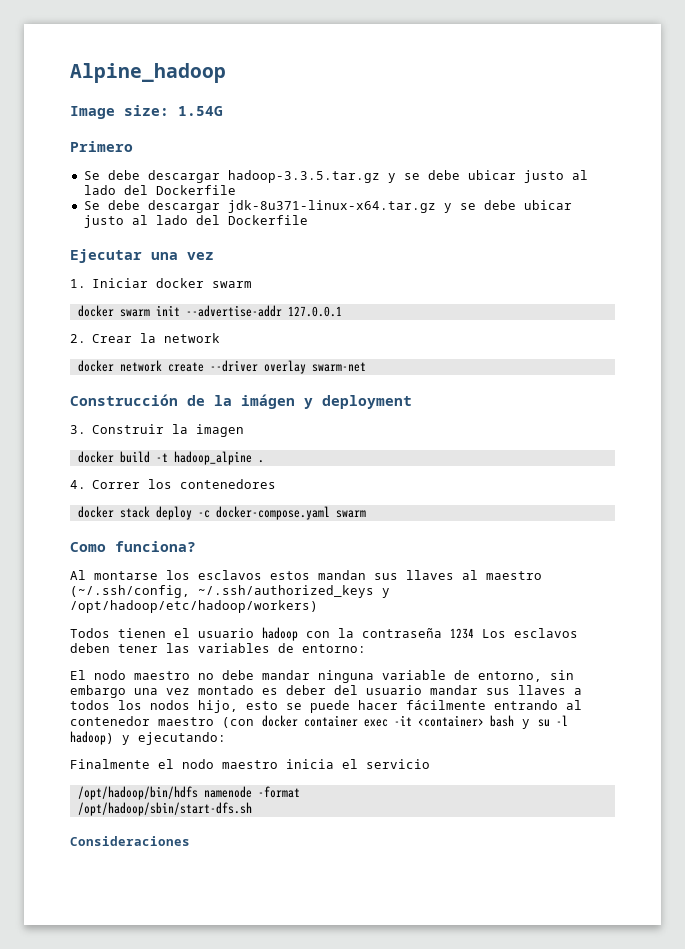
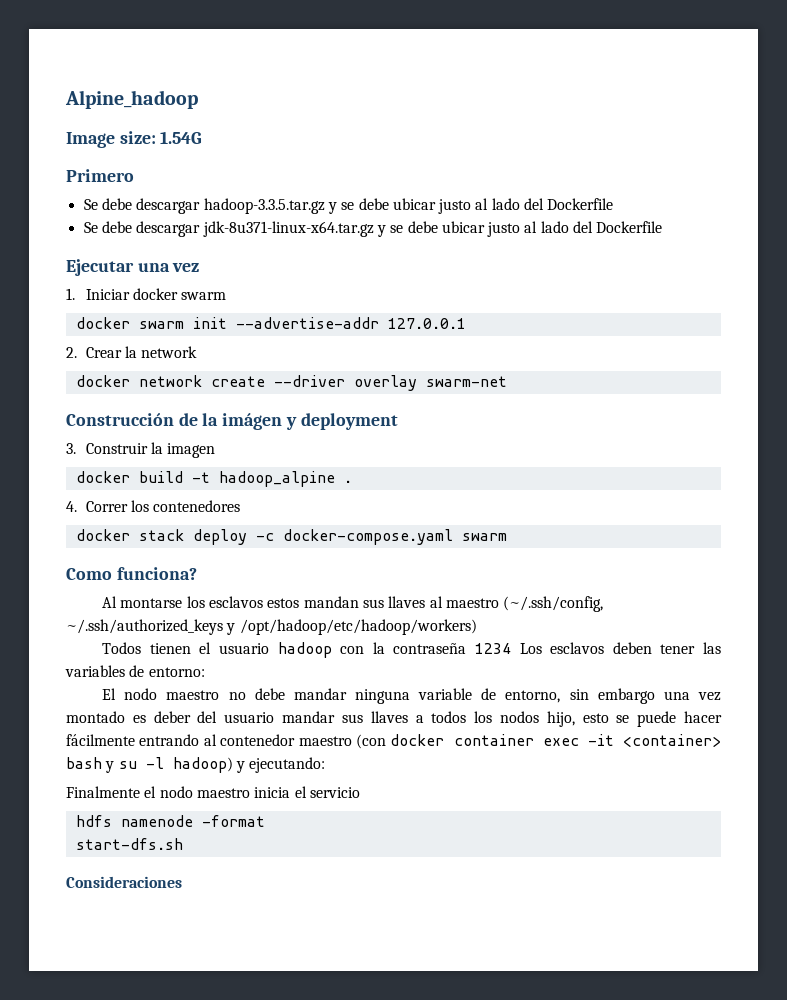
- /opt/hadoop/bin/hdfs namenode -format
+ hdfs namenode -format
- /opt/hadoop/sbin/start-dfs.sh
+ start-dfs.sh

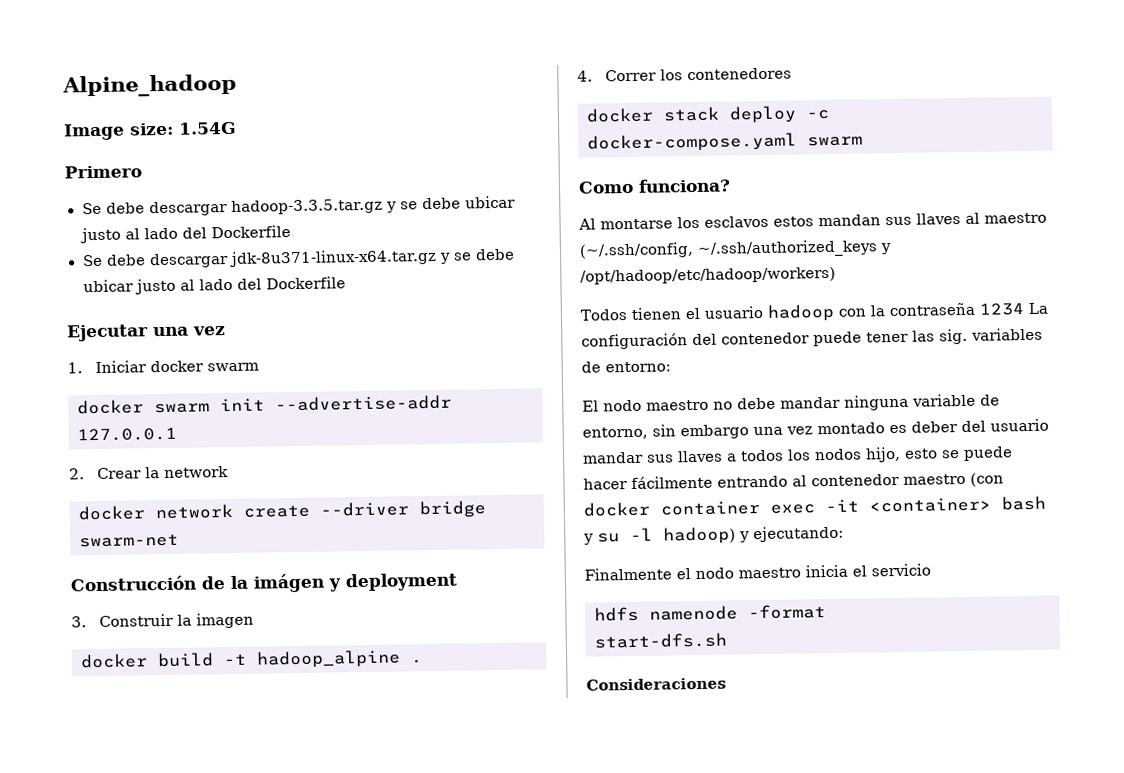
- docker network create --driver overlay swarm-net
+ docker network create --driver bridge swarm-net
- Todos tienen el usuario hadoop con la contraseña 1234 Los esclavos deben tener las variables de entorno:
+ Todos tienen el usuario hadoop con la contraseña 1234 La configuración del contenedor puede tener las sig. variables de entorno:

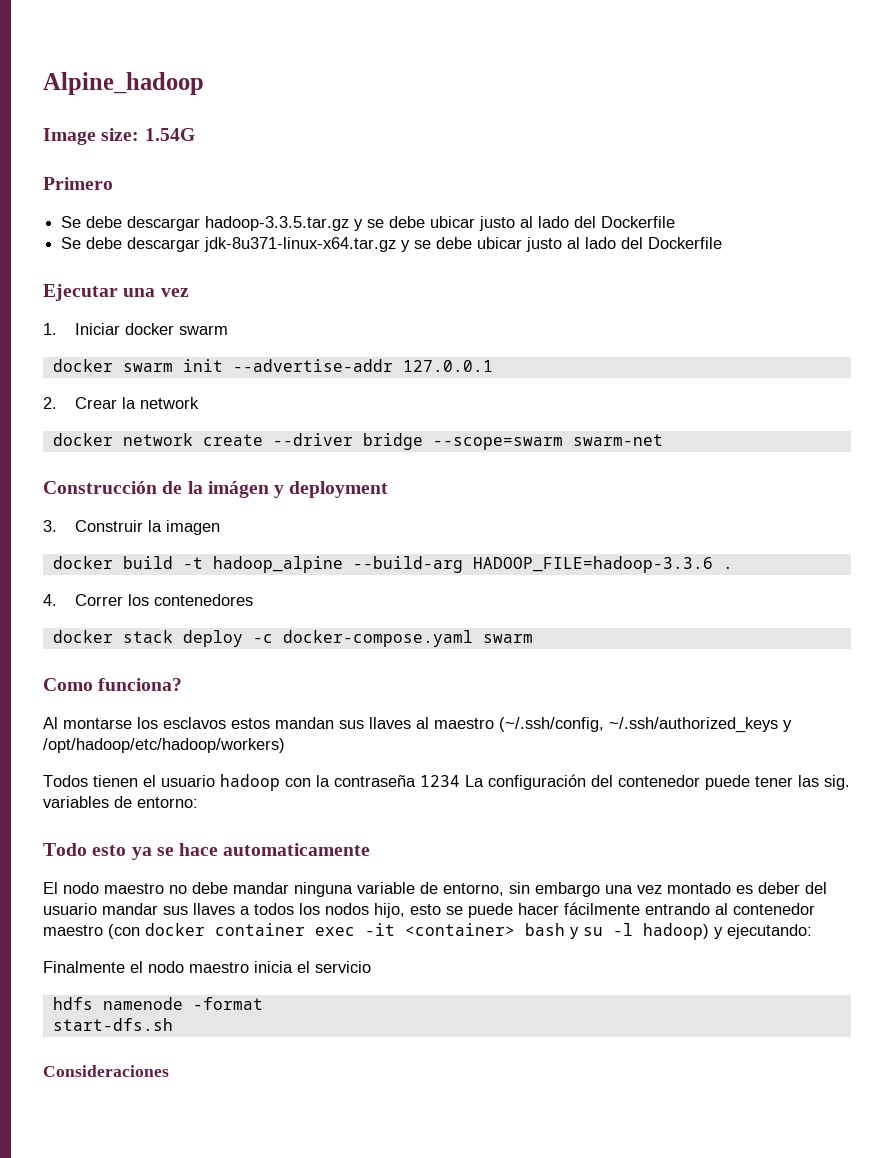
- docker network create --driver bridge swarm-net
+ docker network create --driver bridge --scope=swarm swarm-net
- docker build -t hadoop_alpine .
+ docker build -t hadoop_alpine --build-arg HADOOP_FILE=hadoop-3.3.6 .
+ Todo esto ya se hace automaticamente

